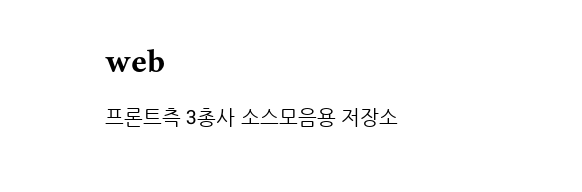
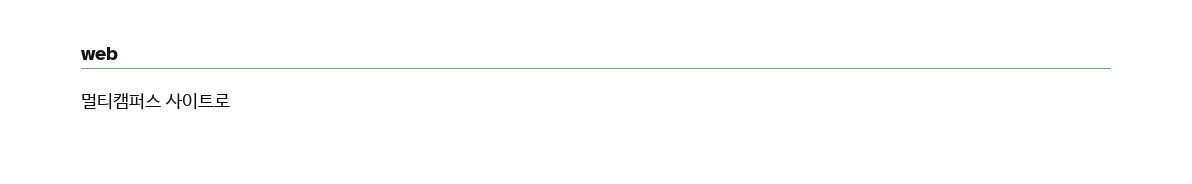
- 프론트측 3총사 소스모음용 저장소
+ 멀티캠퍼스 사이트로

